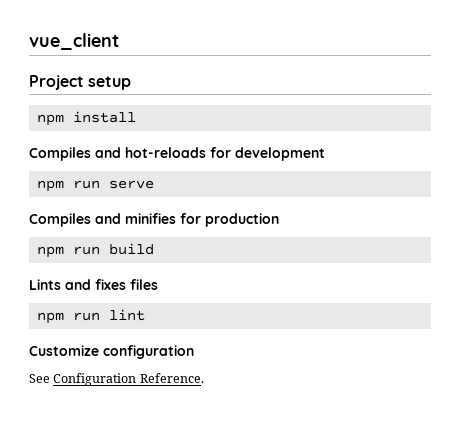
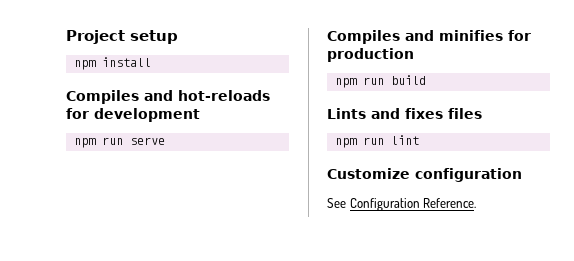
- vue_client

